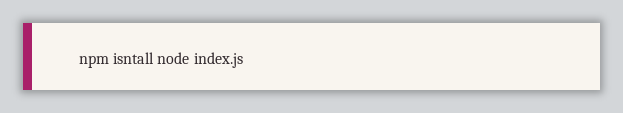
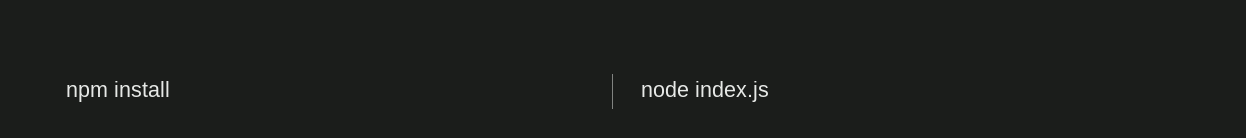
- npm isntall node index.js
+ npm install
+ node index.js

